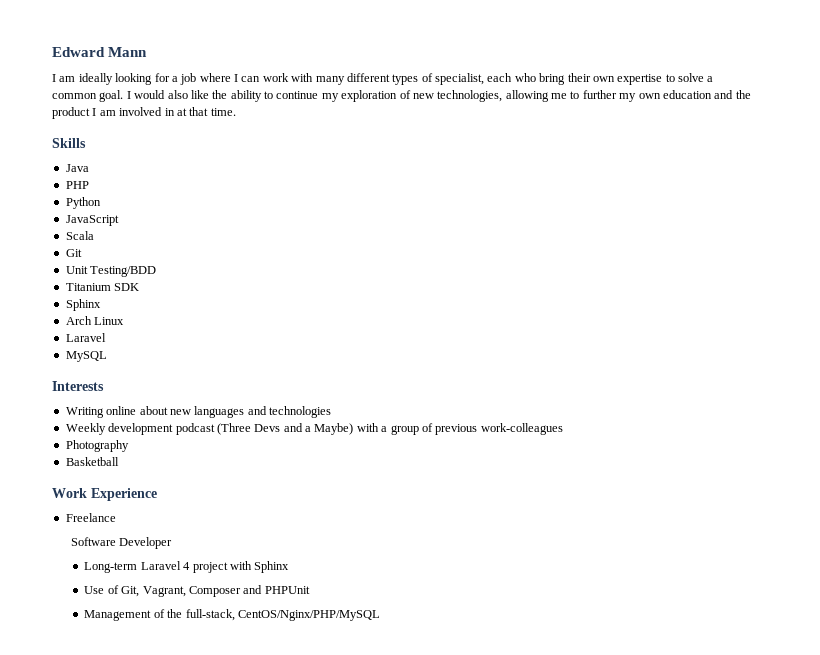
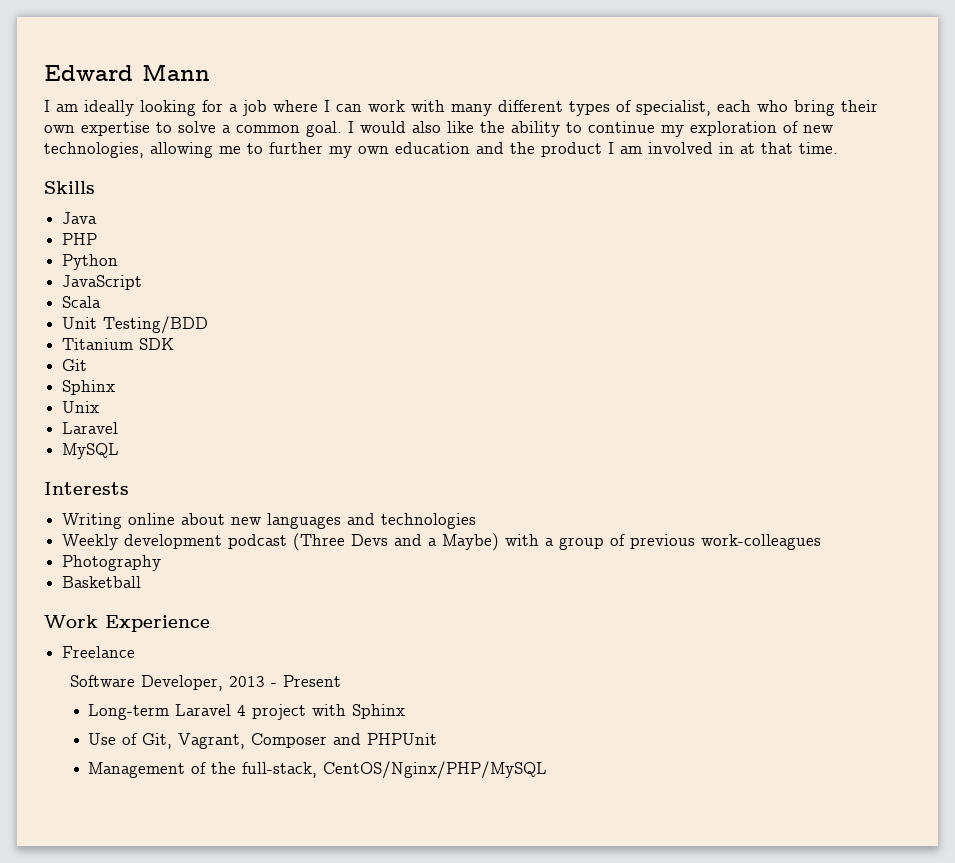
- Git
  Titanium SDK
+ Git
  Sphinx
- Arch Linux
+ Unix
- Software Developer
+ Software Developer, 2013 - Present

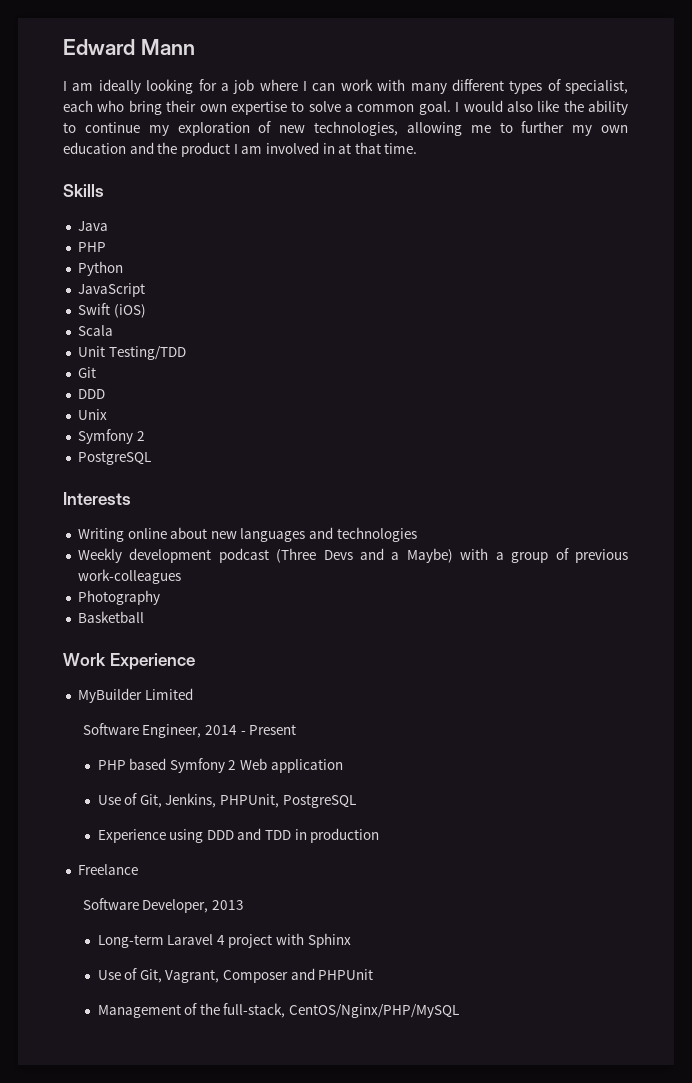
+ Swift (iOS)
- Unit Testing/BDD
- Titanium SDK
+ Unit Testing/TDD
  Git
- Sphinx
+ DDD
  Unix
- Laravel
- MySQL
+ Symfony 2
+ PostgreSQL
+ MyBuilder Limited
+ Software Engineer, 2014 - Present
+ PHP based Symfony 2 Web application
+ Use of Git, Jenkins, PHPUnit, PostgreSQL
+ Experience using DDD and TDD in production
- Software Developer, 2013 - Present
+ Software Developer, 2013

